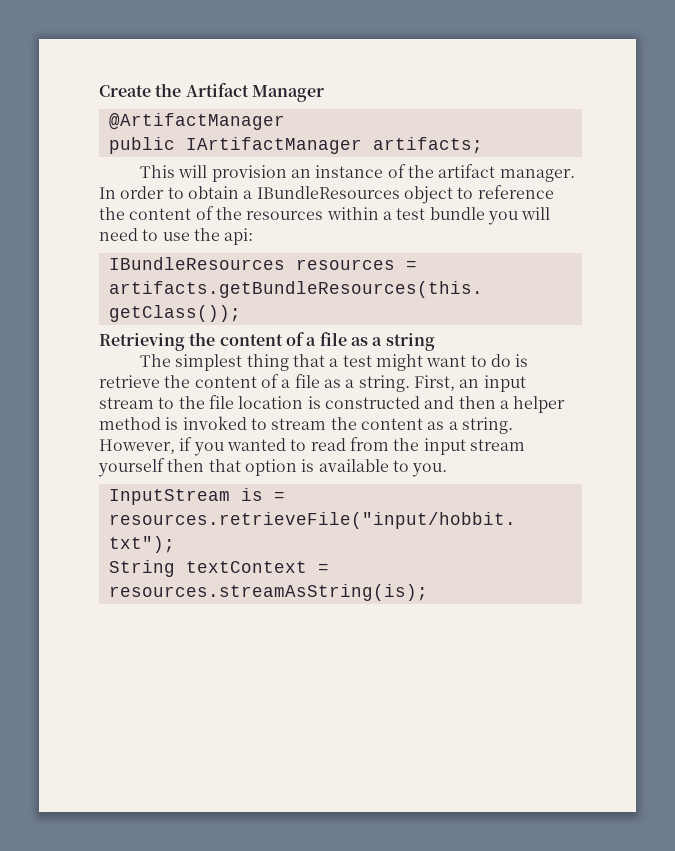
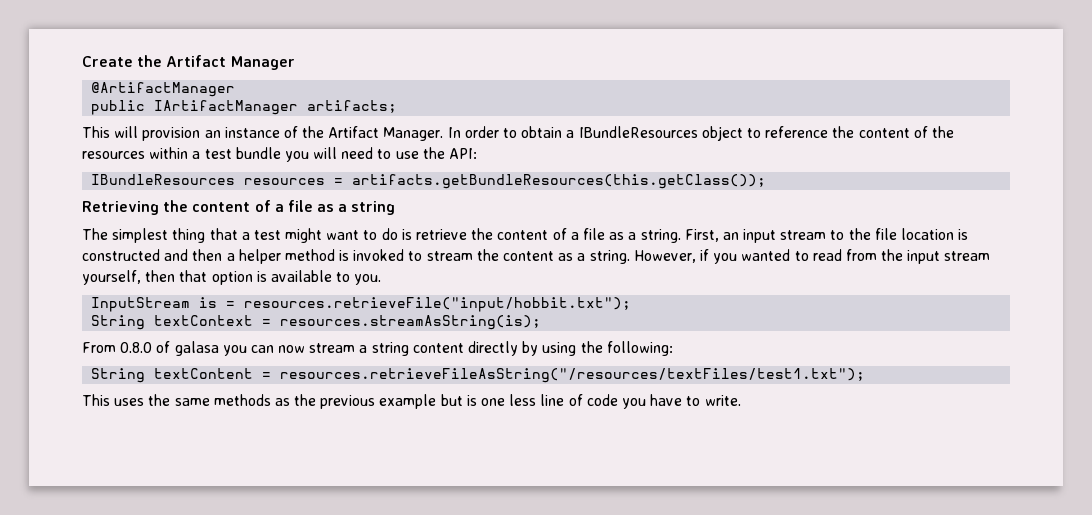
- This will provision an instance of the artifact manager.
+ This will provision an instance of the Artifact Manager.
- In order to obtain a IBundleResources object to reference the content of the resources within a test bundle you will need to use the api:
+ In order to obtain a IBundleResources object to reference the content of the resources within a test bundle you will need to use the API:
- However, if you wanted to read from the input stream yourself then that option is available to you.
+ However, if you wanted to read from the input stream yourself, then that option is available to you.
+ From 0.8.0 of galasa you can now stream a string content directly by using the following:
+ String textContent = resources.retrieveFileAsString("/resources/textFiles/test1.txt");
+ This uses the same methods as the previous example but is one less line of code you have to write.

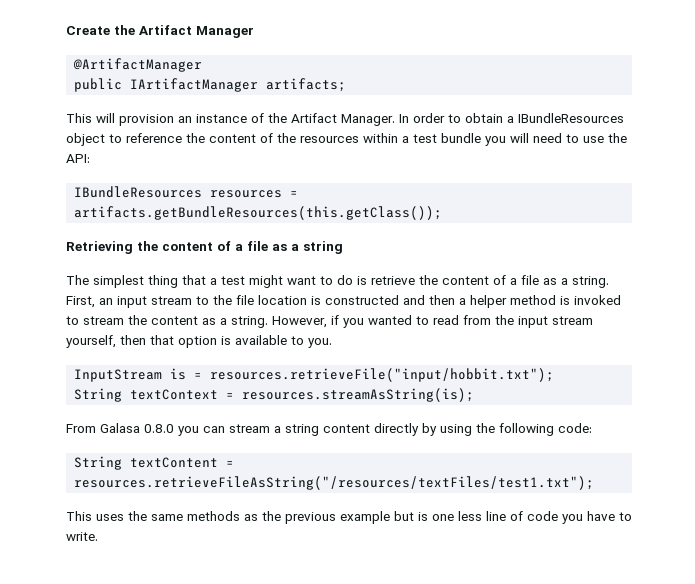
- From 0.8.0 of galasa you can now stream a string content directly by using the following:
+ From Galasa 0.8.0 you can stream a string content directly by using the following code:

